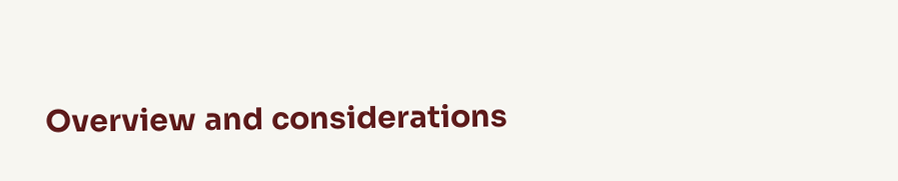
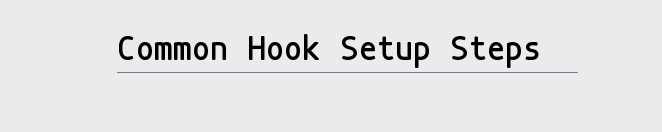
- Overview and considerations
+ Common Hook Setup Steps

